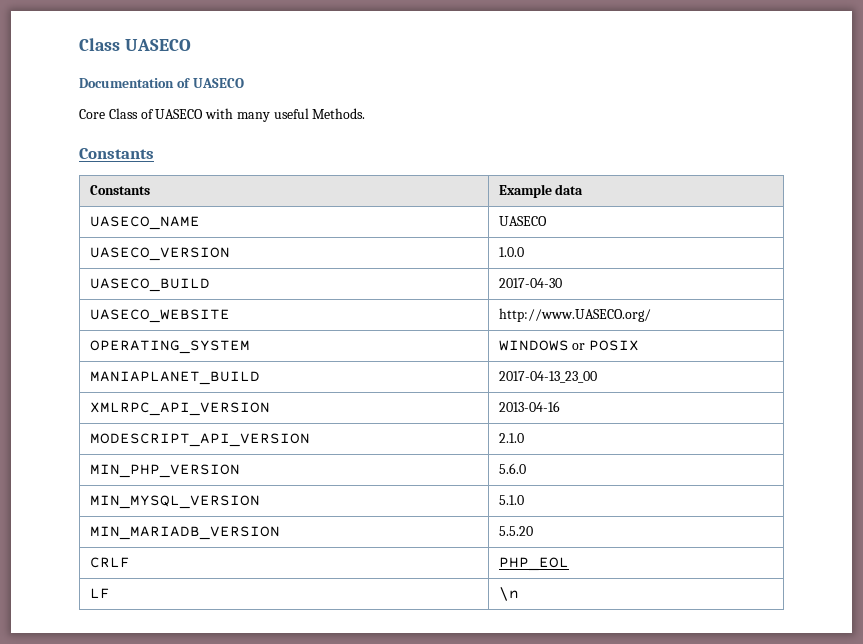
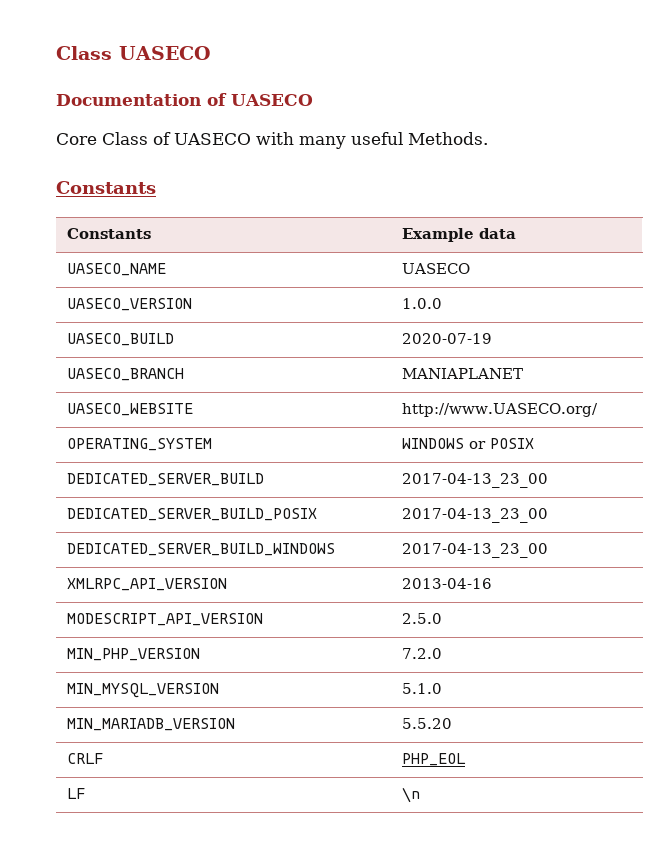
- UASECO_BUILD | 2017-04-30
+ UASECO_BUILD | 2020-07-19
+ UASECO_BRANCH | MANIAPLANET
- MANIAPLANET_BUILD | 2017-04-13_23_00
+ DEDICATED_SERVER_BUILD | 2017-04-13_23_00
+ DEDICATED_SERVER_BUILD_POSIX | 2017-04-13_23_00
+ DEDICATED_SERVER_BUILD_WINDOWS | 2017-04-13_23_00
- MODESCRIPT_API_VERSION | 2.1.0
+ MODESCRIPT_API_VERSION | 2.5.0
- MIN_PHP_VERSION | 5.6.0
+ MIN_PHP_VERSION | 7.2.0

